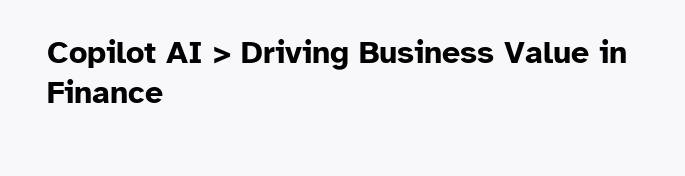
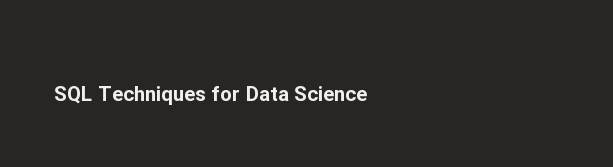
- Copilot AI > Driving Business Value in Finance
+ SQL Techniques for Data Science

